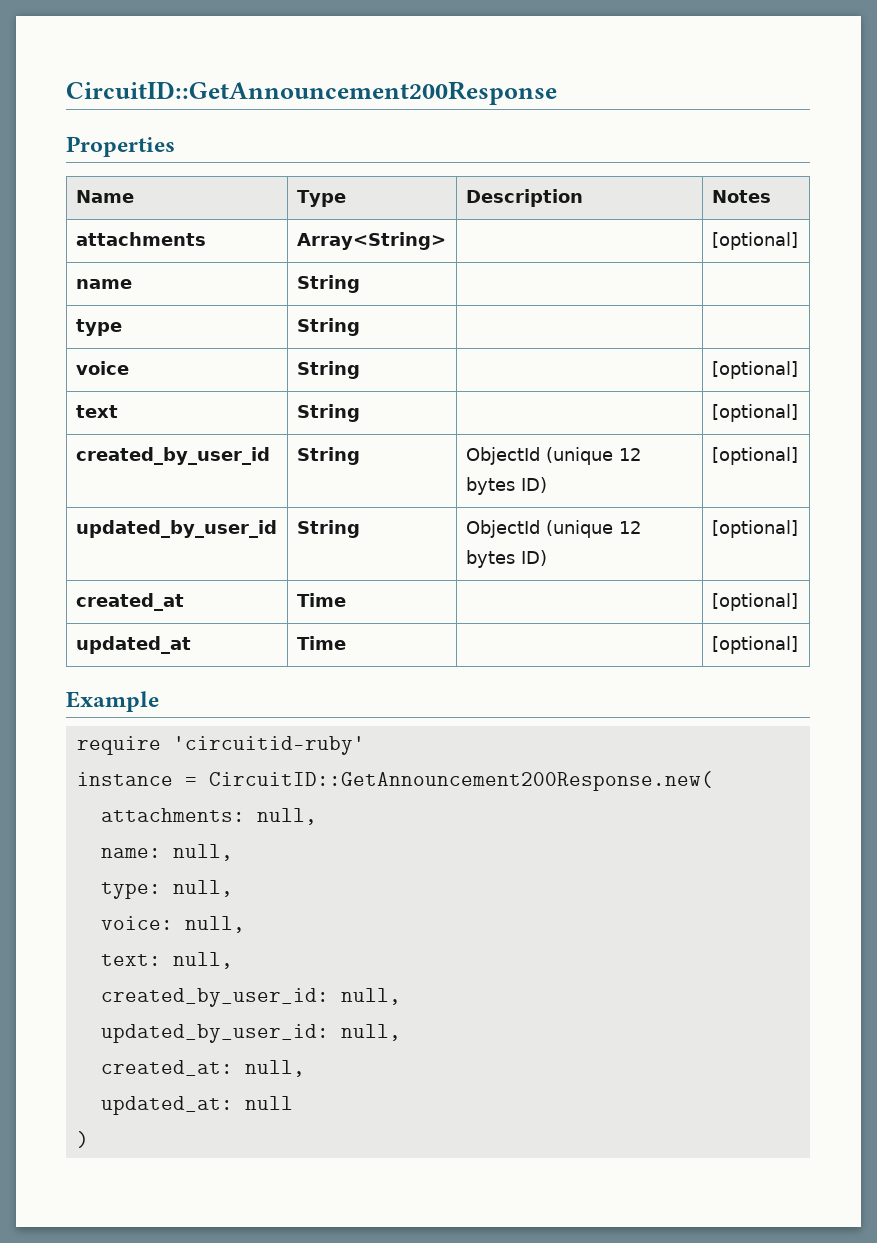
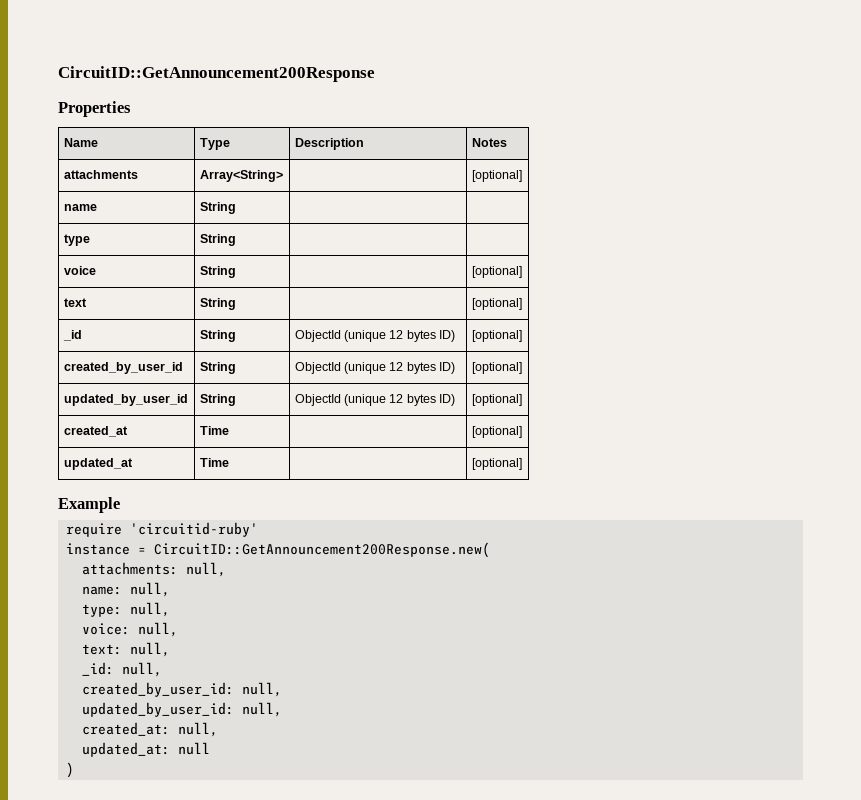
+ _id | String | ObjectId (unique 12 bytes ID) | [optional]
+ _id: null,

